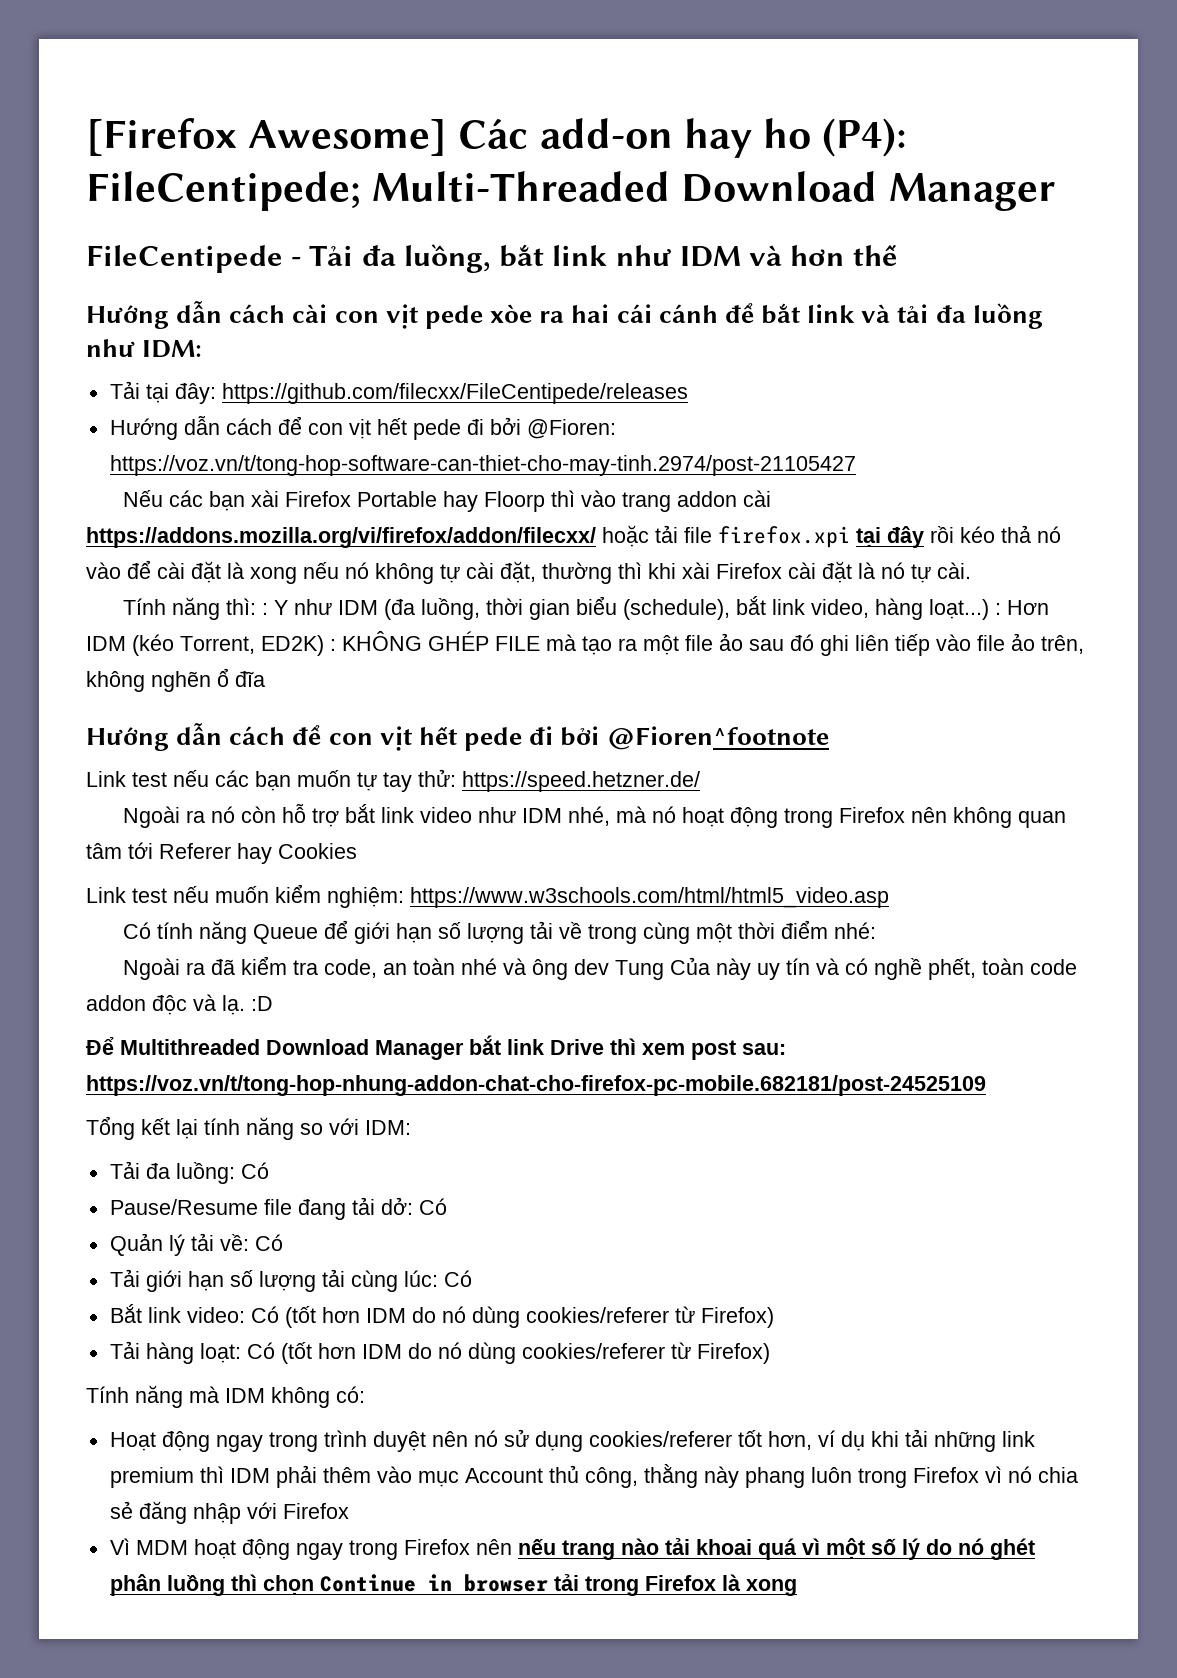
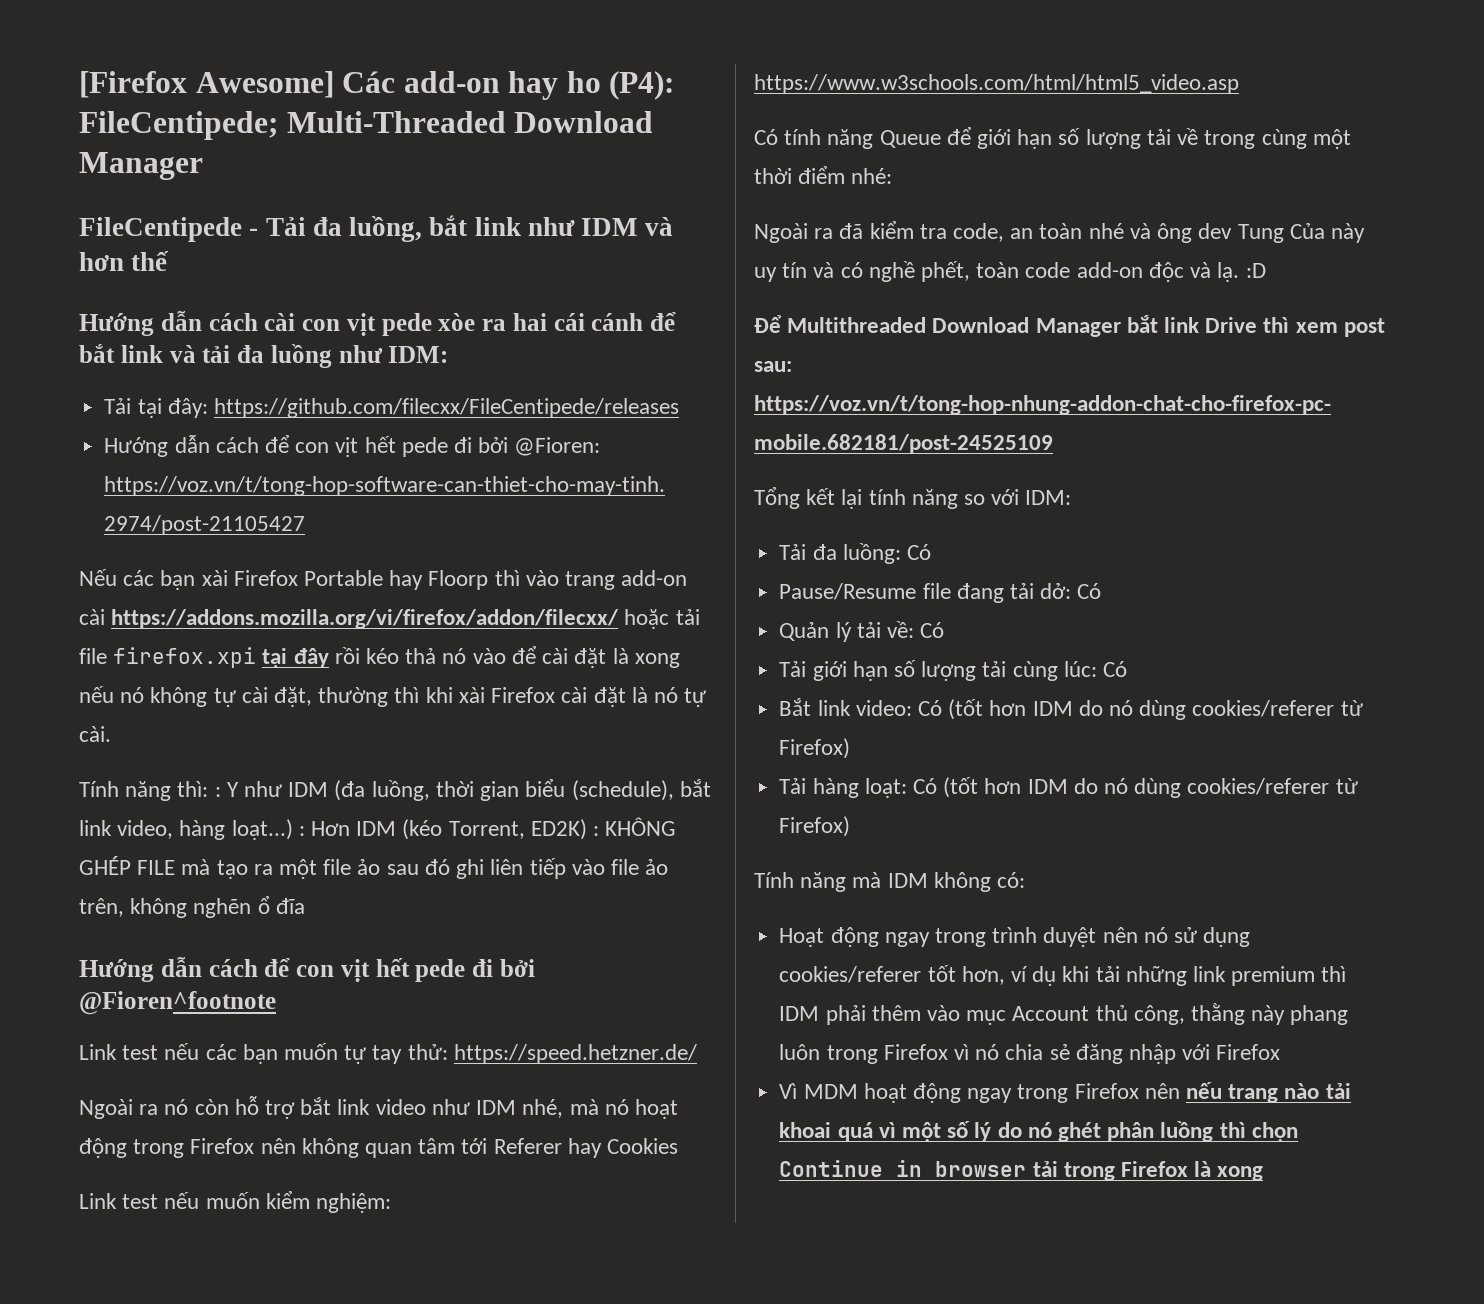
- Nếu các bạn xài Firefox Portable hay Floorp thì vào trang addon cài https://addons.mozilla.org/vi/firefox/addon/filecxx/ hoặc tải file firefox.xpi tại đây rồi kéo thả nó vào để cài đặt là xong nếu nó không tự cài đặt, thường thì khi xài Firefox cài đặt là nó tự cài.
+ Nếu các bạn xài Firefox Portable hay Floorp thì vào trang add-on cài https://addons.mozilla.org/vi/firefox/addon/filecxx/ hoặc tải file firefox.xpi tại đây rồi kéo thả nó vào để cài đặt là xong nếu nó không tự cài đặt, thường thì khi xài Firefox cài đặt là nó tự cài.
- Ngoài ra đã kiểm tra code, an toàn nhé và ông dev Tung Của này uy tín và có nghề phết, toàn code addon độc và lạ. :D
+ Ngoài ra đã kiểm tra code, an toàn nhé và ông dev Tung Của này uy tín và có nghề phết, toàn code add-on độc và lạ. :D

